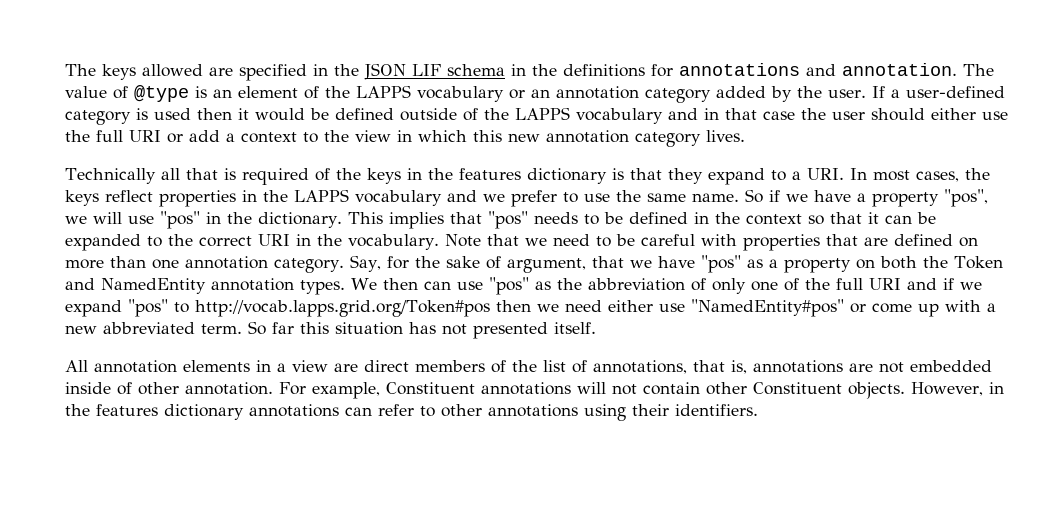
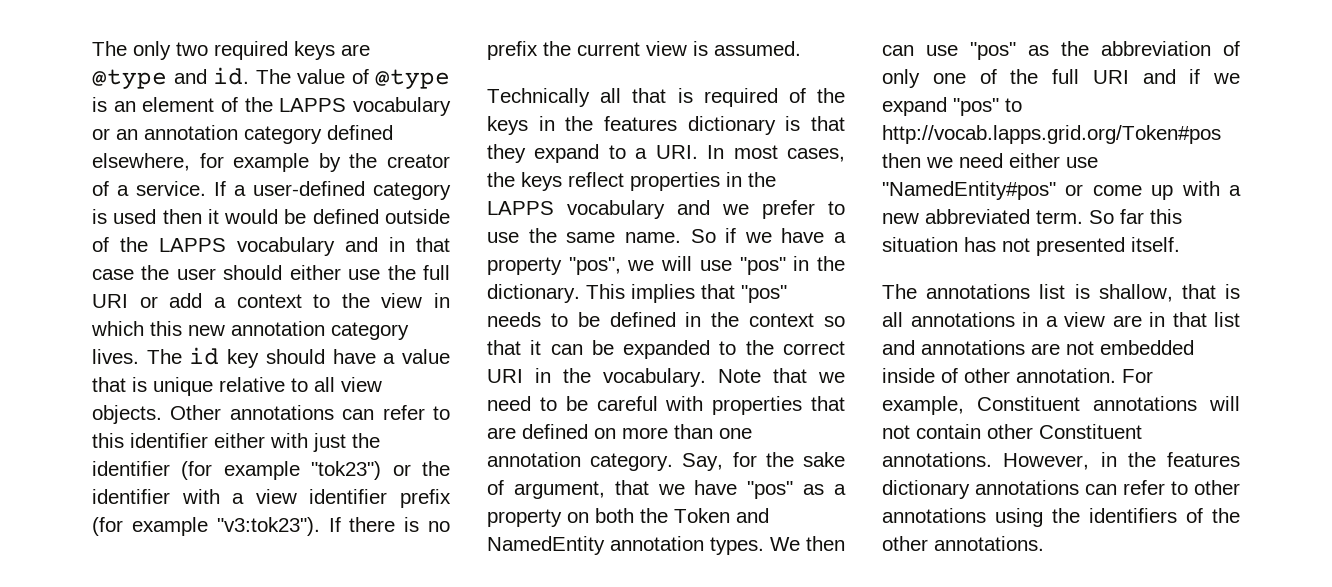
- The keys allowed are specified in the JSON LIF schema in the definitions for annotations and annotation.
+ The only two required keys are @type and id.
- The value of @type is an element of the LAPPS vocabulary or an annotation category added by the user.
+ The value of @type is an element of the LAPPS vocabulary or an annotation category defined elsewhere, for example by the creator of a service.
+ The id key should have a value that is unique relative to all view objects. Other annotations can refer to this identifier either with just the identifier (for example "tok23") or the identifier with a view identifier prefix (for example "v3:tok23"). If there is no prefix the current view is assumed.
- All annotation elements in a view are direct members of the list of annotations, that is, annotations are not embedded inside of other annotation.
+ The annotations list is shallow, that is all annotations in a view are in that list and annotations are not embedded inside of other annotation.
- For example, Constituent annotations will not contain other Constituent objects.
+ For example, Constituent annotations will not contain other Constituent annotations.
- However, in the features dictionary annotations can refer to other annotations using their identifiers.
+ However, in the features dictionary annotations can refer to other annotations using the identifiers of the other annotations.

